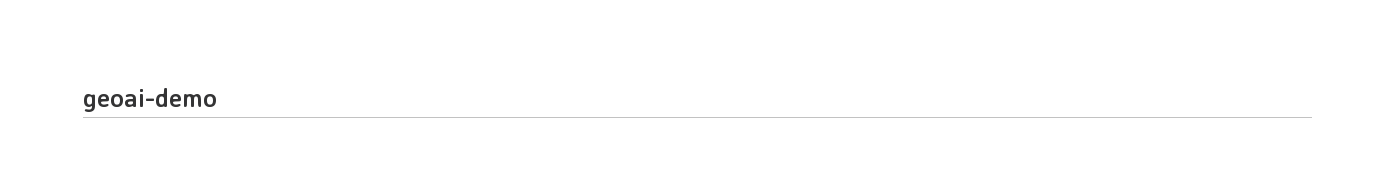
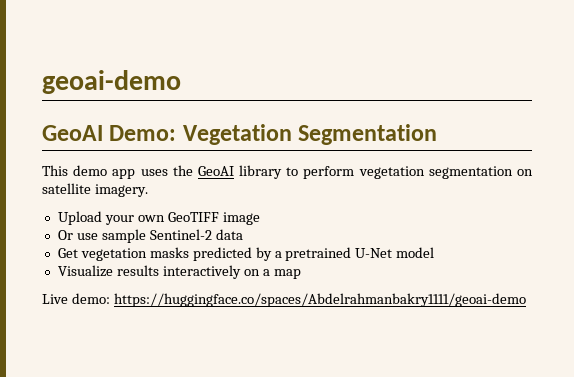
+ GeoAI Demo: Vegetation Segmentation
+ This demo app uses the GeoAI library to perform vegetation segmentation on satellite imagery.
+ Upload your own GeoTIFF image
+ Or use sample Sentinel-2 data
+ Get vegetation masks predicted by a pretrained U-Net model
+ Visualize results interactively on a map
+ Live demo: https://huggingface.co/spaces/Abdelrahmanbakry1111/geoai-demo

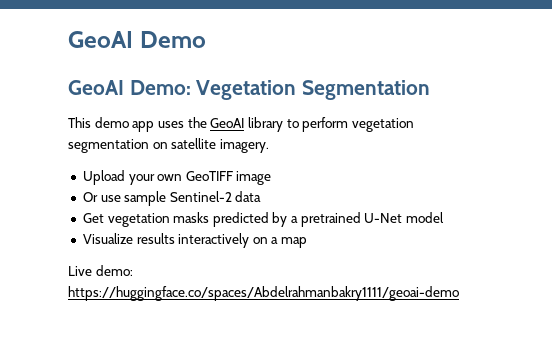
- geoai-demo
+ GeoAI Demo

